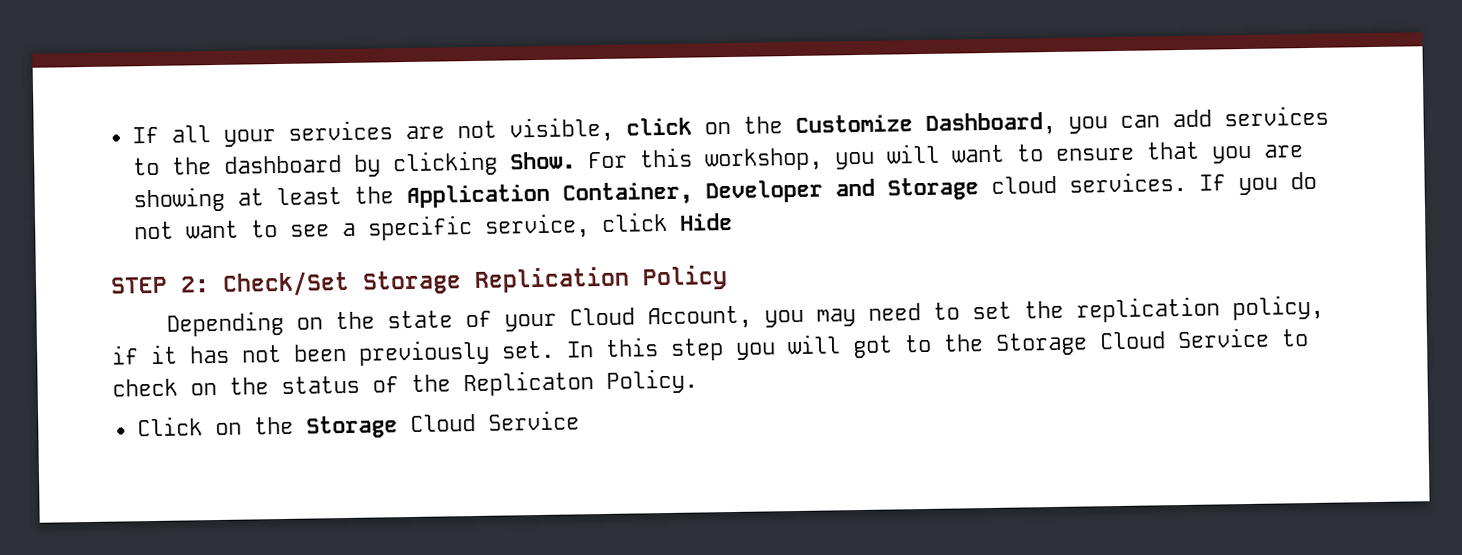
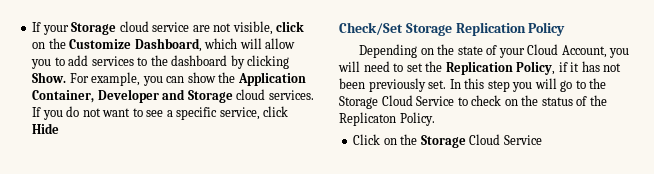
- If all your services are not visible, click on the Customize Dashboard, you can add services to the dashboard by clicking Show.
+ If your Storage cloud service are not visible, click on the Customize Dashboard, which will allow you to add services to the dashboard by clicking Show.
- For this workshop, you will want to ensure that you are showing at least the Application Container, Developer and Storage cloud services.
+ For example, you can show the Application Container, Developer and Storage cloud services.
- STEP 2: Check/Set Storage Replication Policy
+ Check/Set Storage Replication Policy
- Depending on the state of your Cloud Account, you may need to set the replication policy, if it has not been previously set.
+ Depending on the state of your Cloud Account, you will need to set the Replication Policy, if it has not been previously set.
- In this step you will got to the Storage Cloud Service to check on the status of the Replicaton Policy.
+ In this step you will go to the Storage Cloud Service to check on the status of the Replicaton Policy.

